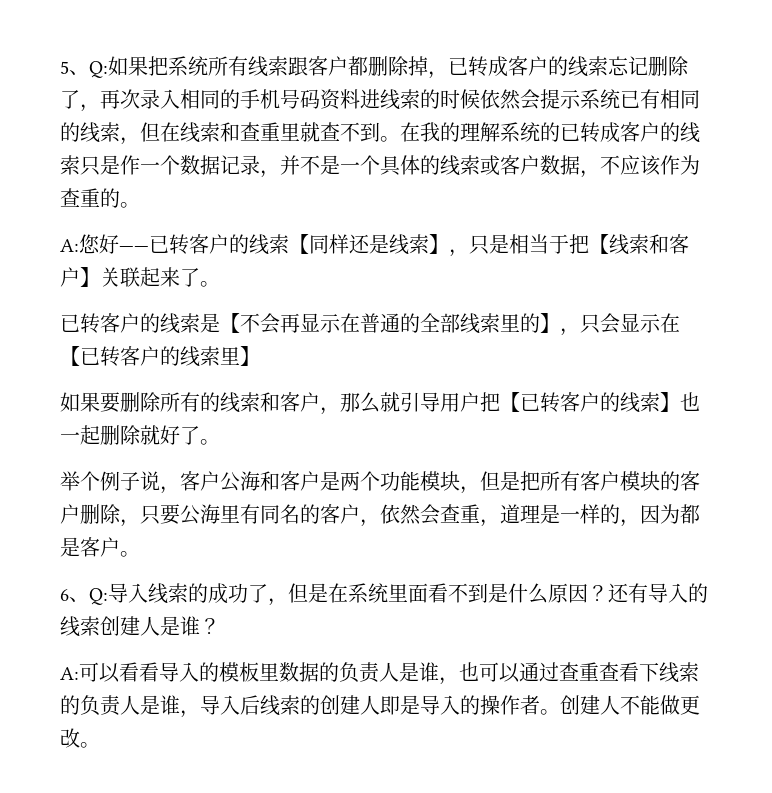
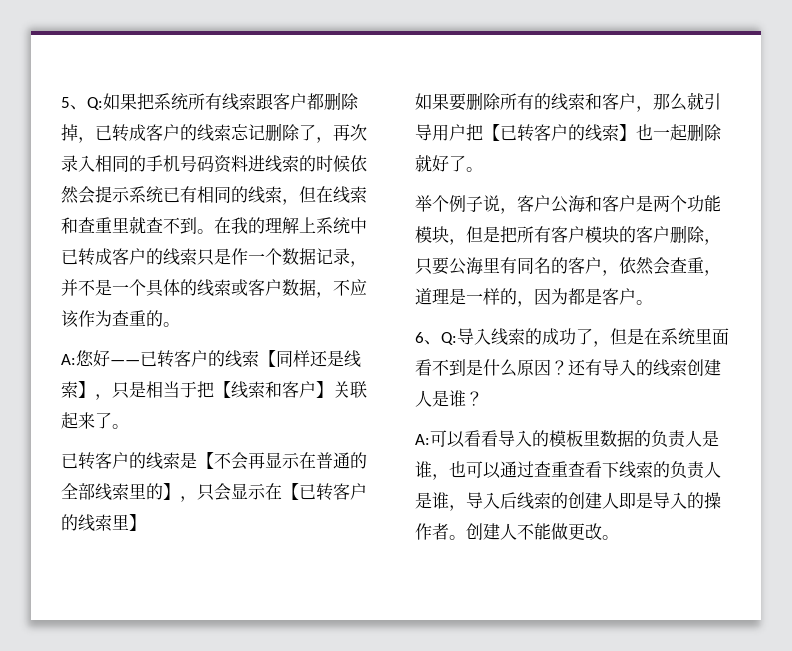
- 在我的理解系统的已转成客户的线索只是作一个数据记录，并不是一个具体的线索或客户数据，不应该作为查重的。
+ 在我的理解上系统中已转成客户的线索只是作一个数据记录，并不是一个具体的线索或客户数据，不应该作为查重的。

